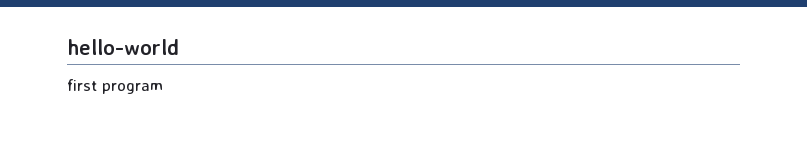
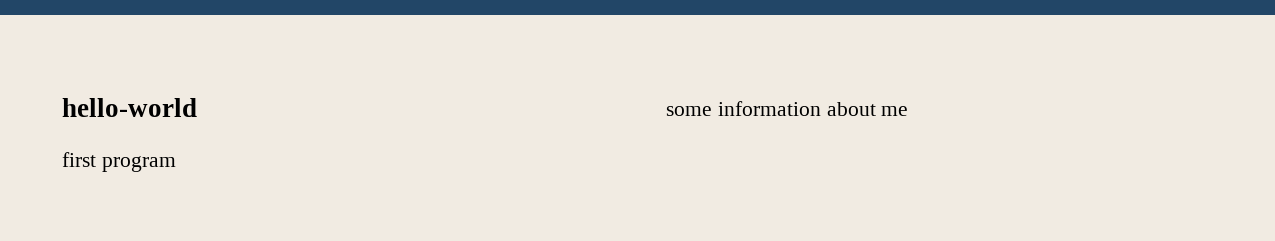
+ some information about me

